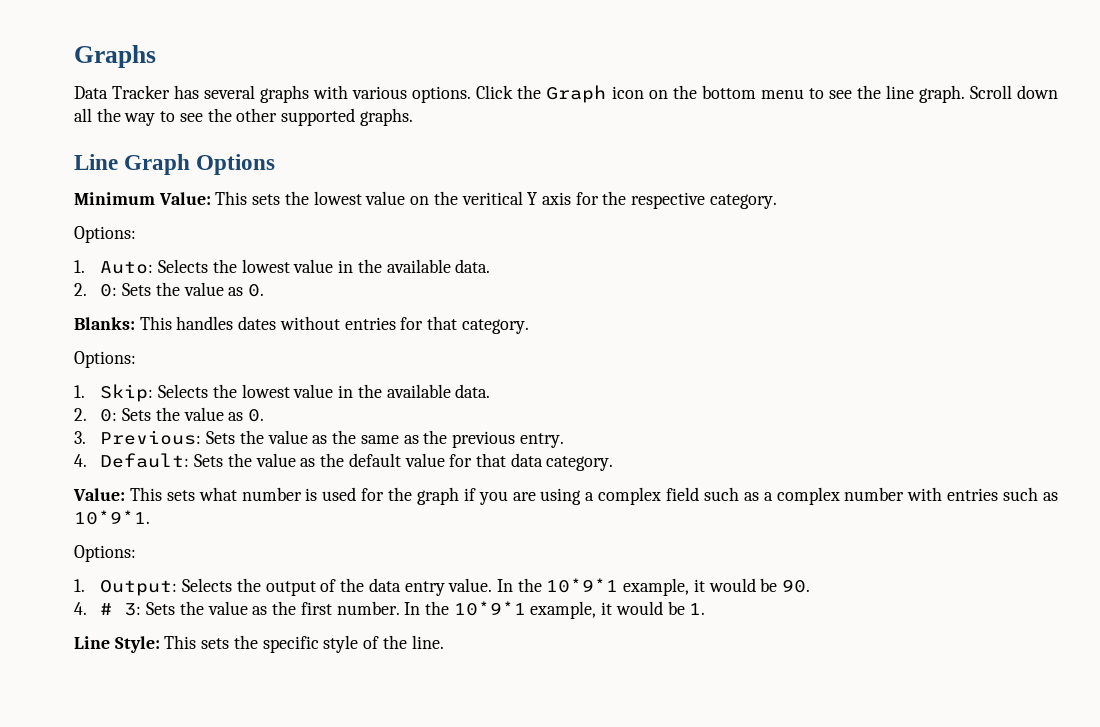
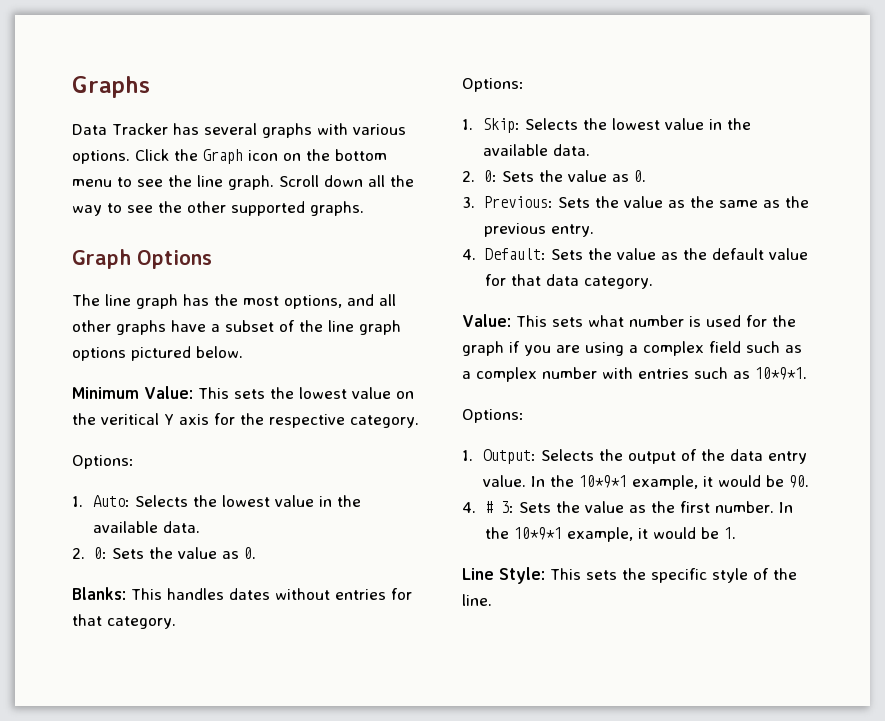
- Line Graph Options
+ Graph Options
+ The line graph has the most options, and all other graphs have a subset of the line graph options pictured below.

